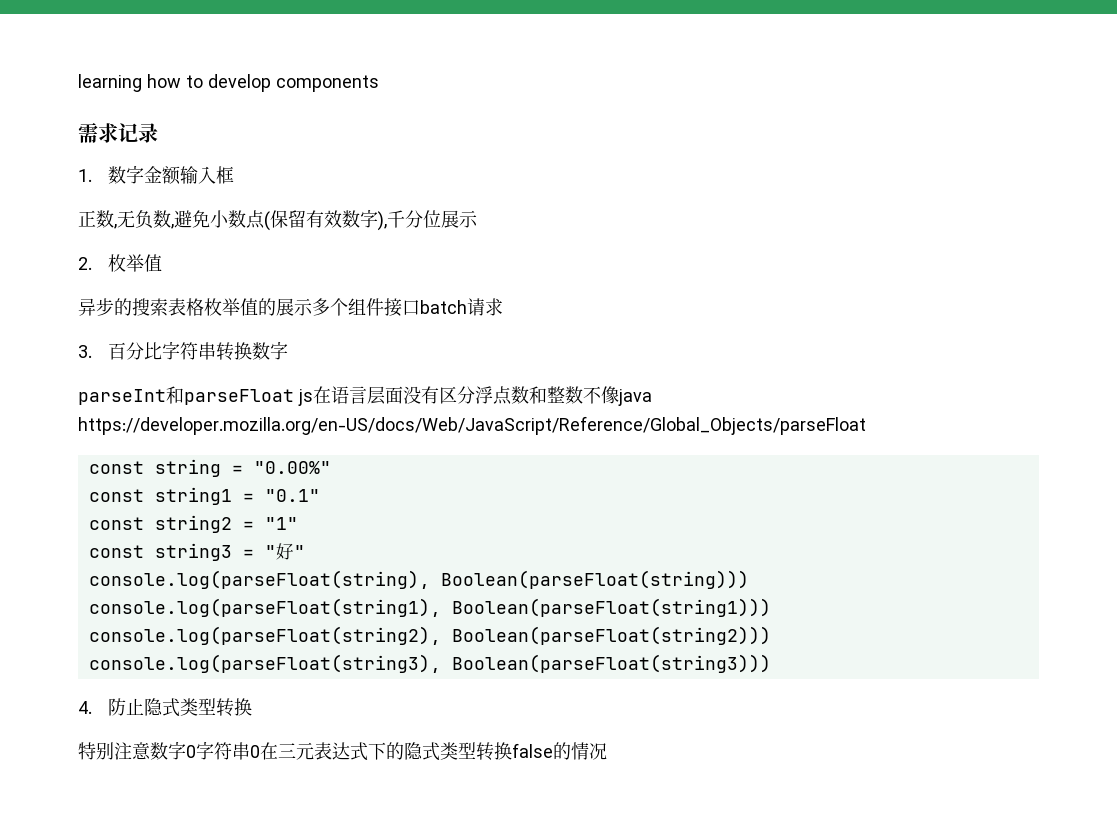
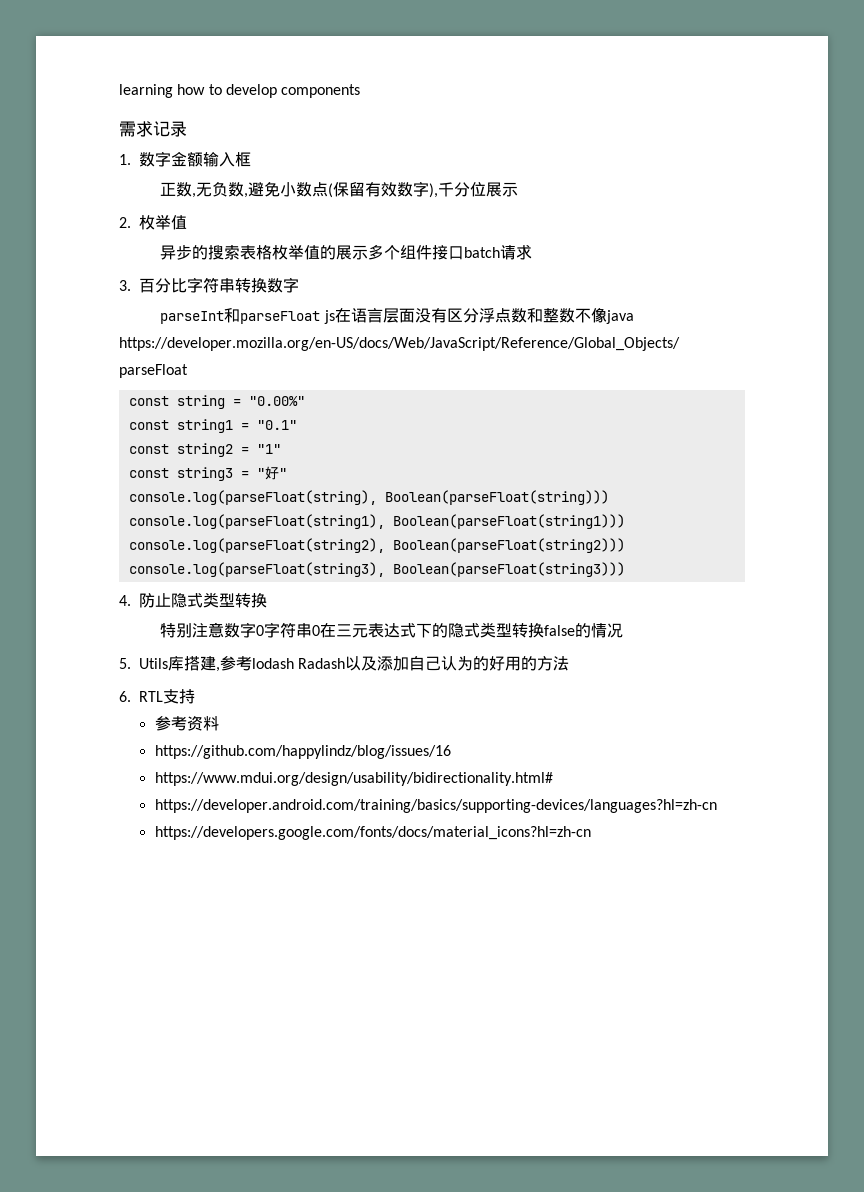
+ 5. Utils库搭建,参考lodash Radash以及添加自己认为的好用的方法
+ 6. RTL支持
+ 参考资料
+ https://github.com/happylindz/blog/issues/16
+ https://www.mdui.org/design/usability/bidirectionality.html#
+ https://developer.android.com/training/basics/supporting-devices/languages?hl=zh-cn
+ https://developers.google.com/fonts/docs/material_icons?hl=zh-cn

